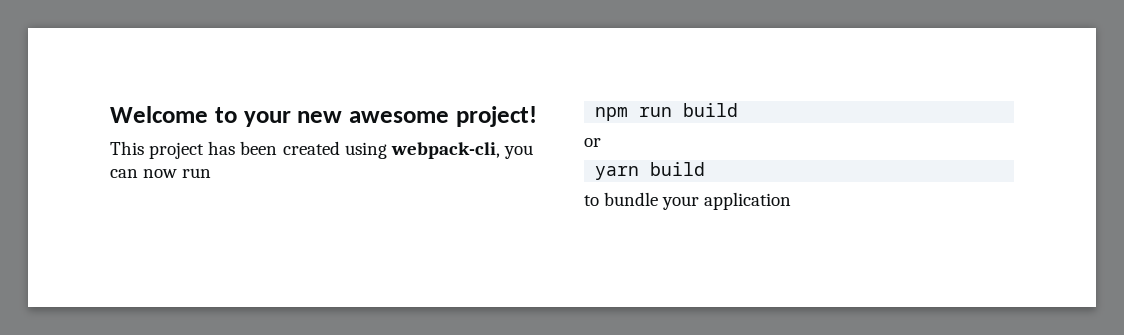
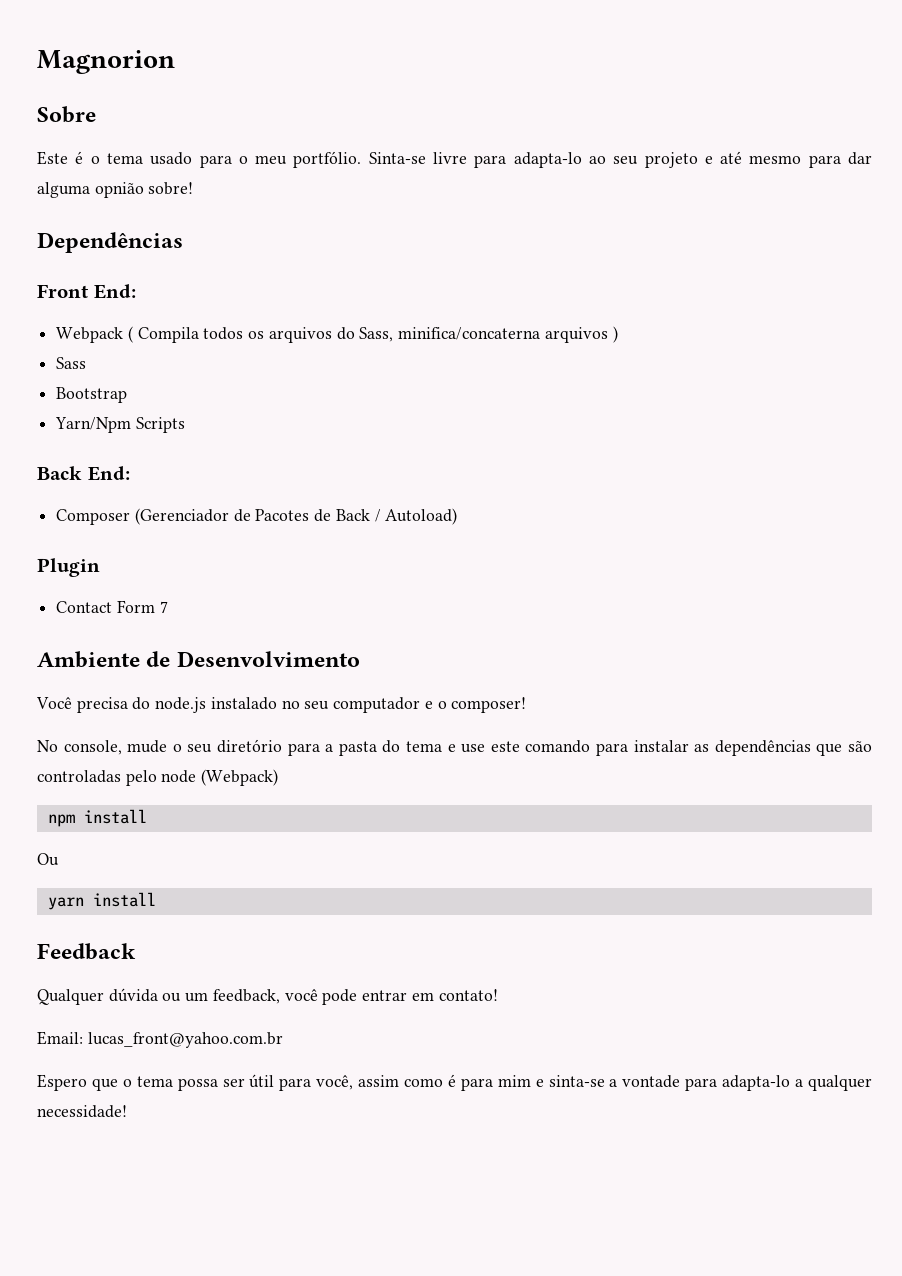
- Welcome to your new awesome project!
- This project has been created using webpack-cli, you can now run
- npm run build
- or
- yarn build
- to bundle your application
+ Magnorion
+ Sobre
+ Este é o tema usado para o meu portfólio. Sinta-se livre para adapta-lo ao seu projeto e até mesmo para dar alguma opnião sobre!
+ Dependências
+ Front End:
+ Webpack ( Compila todos os arquivos do Sass, minifica/concaterna arquivos )
+ Sass
+ Bootstrap
+ Yarn/Npm Scripts
+ Back End:
+ Composer (Gerenciador de Pacotes de Back / Autoload)
+ Plugin
+ Contact Form 7
+ Ambiente de Desenvolvimento
+ Você precisa do node.js instalado no seu computador e o composer!
+ No console, mude o seu diretório para a pasta do tema e use este comando para instalar as dependências que são controladas pelo node (Webpack)
+ npm install
+ Ou
+ yarn install
+ Feedback
+ Qualquer dúvida ou um feedback, você pode entrar em contato!
+ Email: lucas_front@yahoo.com.br
+ Espero que o tema possa ser útil para você, assim como é para mim e sinta-se a vontade para adapta-lo a qualquer necessidade!

